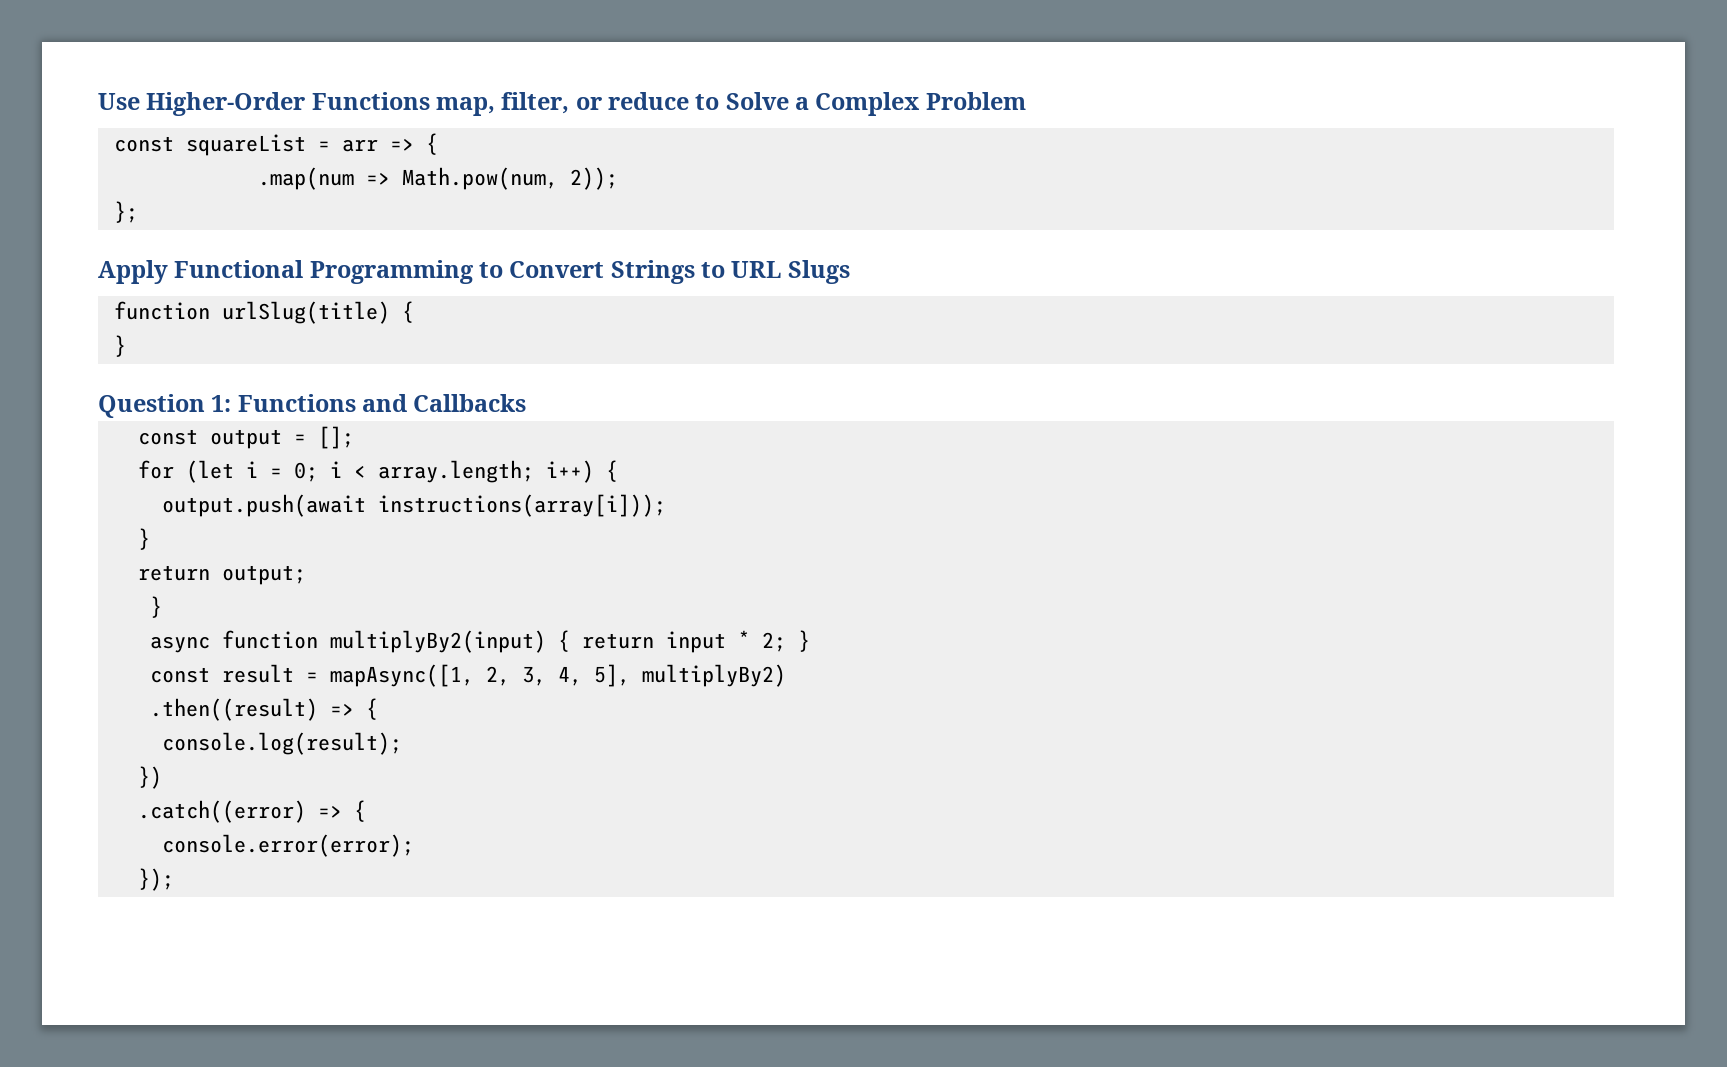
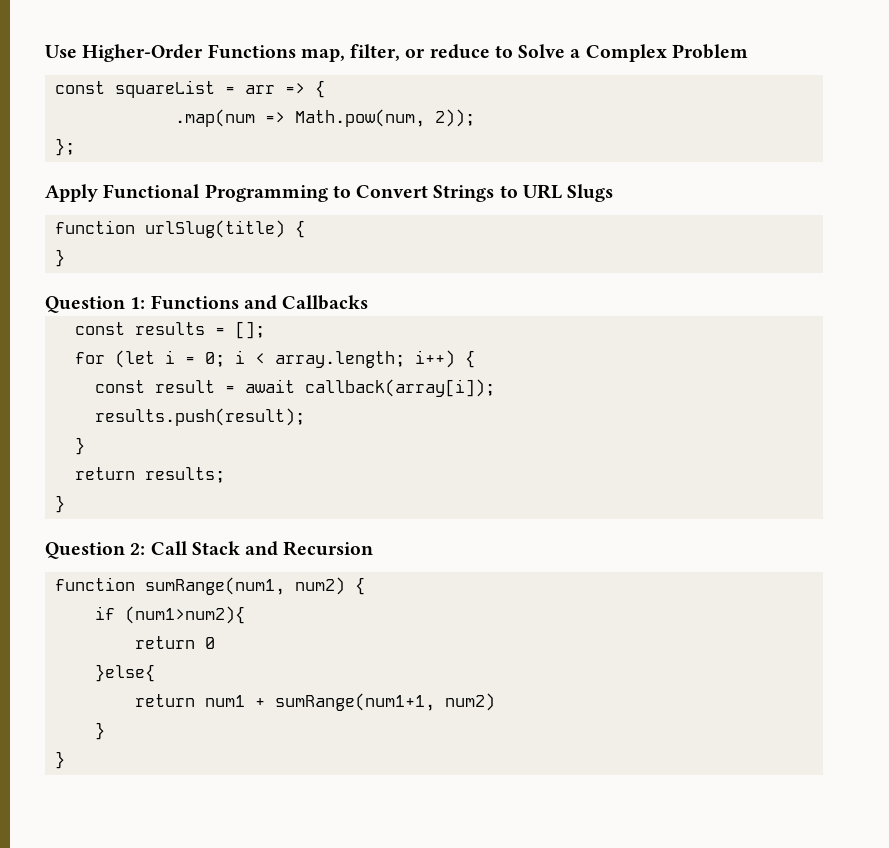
- const output = [];
+ const results = [];
- output.push(await instructions(array[i]));
+ const result = await callback(array[i]);
+ results.push(result);
- return output;
+ return results;
  }
- async function multiplyBy2(input) { return input * 2; }
- const result = mapAsync([1, 2, 3, 4, 5], multiplyBy2)
- .then((result) => {
- console.log(result);
- })
- .catch((error) => {
- console.error(error);
- });
+ Question 2: Call Stack and Recursion
+ function sumRange(num1, num2) {
+ if (num1>num2){
+ return 0
+ }else{
+ return num1 + sumRange(num1+1, num2)
+ }
+ }

